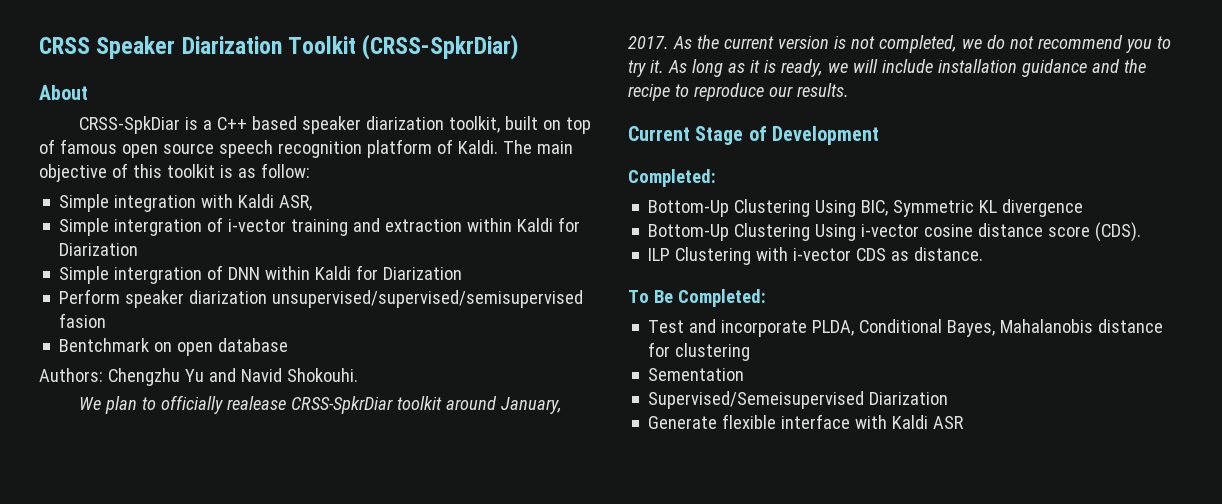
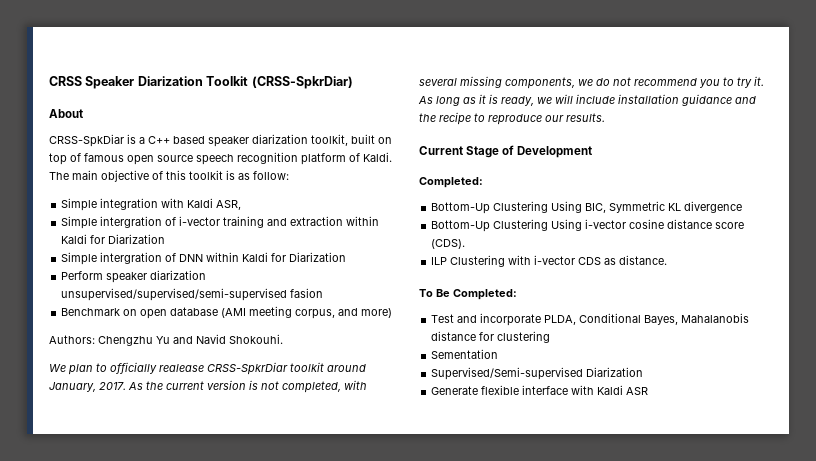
- Perform speaker diarization unsupervised/supervised/semisupervised fasion
+ Perform speaker diarization unsupervised/supervised/semi-supervised fasion
- Bentchmark on open database
+ Benchmark on open database (AMI meeting corpus, and more)
- As the current version is not completed, we do not recommend you to try it.
+ As the current version is not completed, with several missing components, we do not recommend you to try it.
- Supervised/Semeisupervised Diarization
+ Supervised/Semi-supervised Diarization

